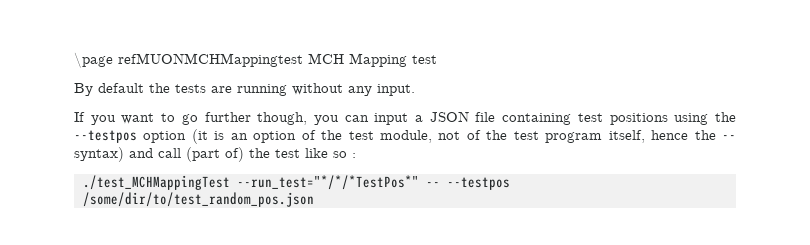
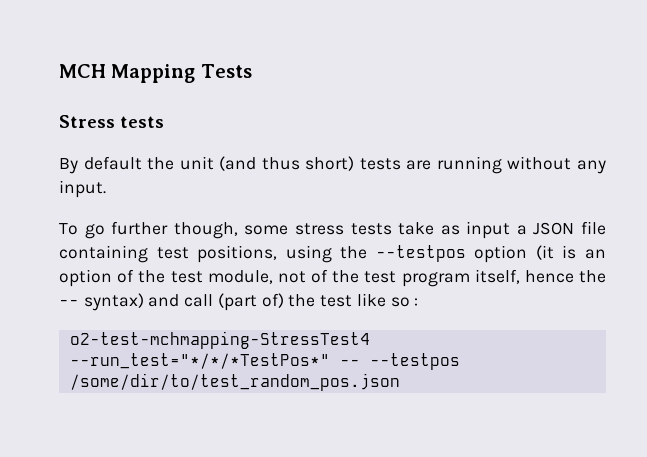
- \page refMUONMCHMappingtest MCH Mapping test
+ MCH Mapping Tests
+ Stress tests
- By default the tests are running without any input.
+ By default the unit (and thus short) tests are running without any input.
- If you want to go further though, you can input a JSON file containing test positions using the --testpos option (it is an option of the test module, not of the test program itself, hence the -- syntax) and call (part of) the test like so :
+ To go further though, some stress tests take as input a JSON file containing test positions, using the --testpos option (it is an option of the test module, not of the test program itself, hence the -- syntax) and call (part of) the test like so :
- ./test_MCHMappingTest --run_test="*/*/*TestPos*" -- --testpos /some/dir/to/test_random_pos.json
+ o2-test-mchmapping-StressTest4 --run_test="*/*/*TestPos*" -- --testpos /some/dir/to/test_random_pos.json

